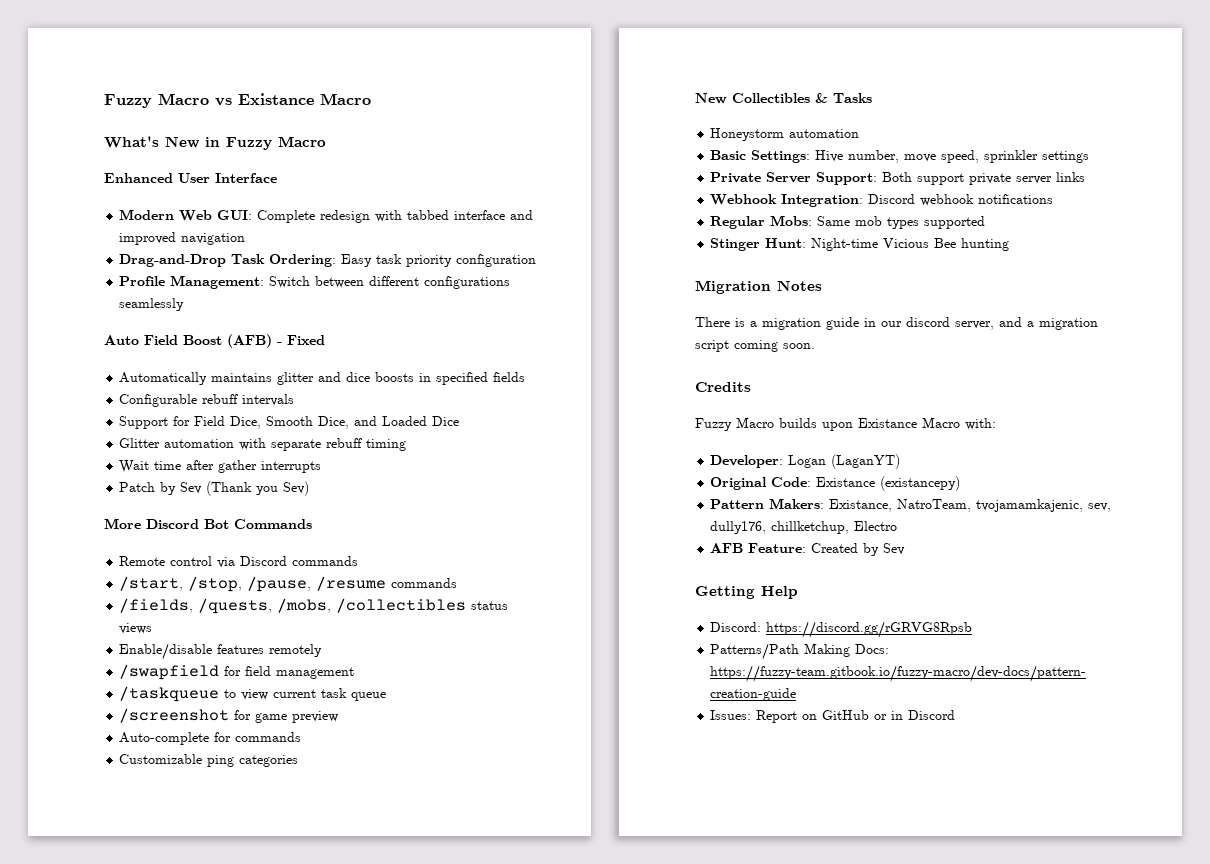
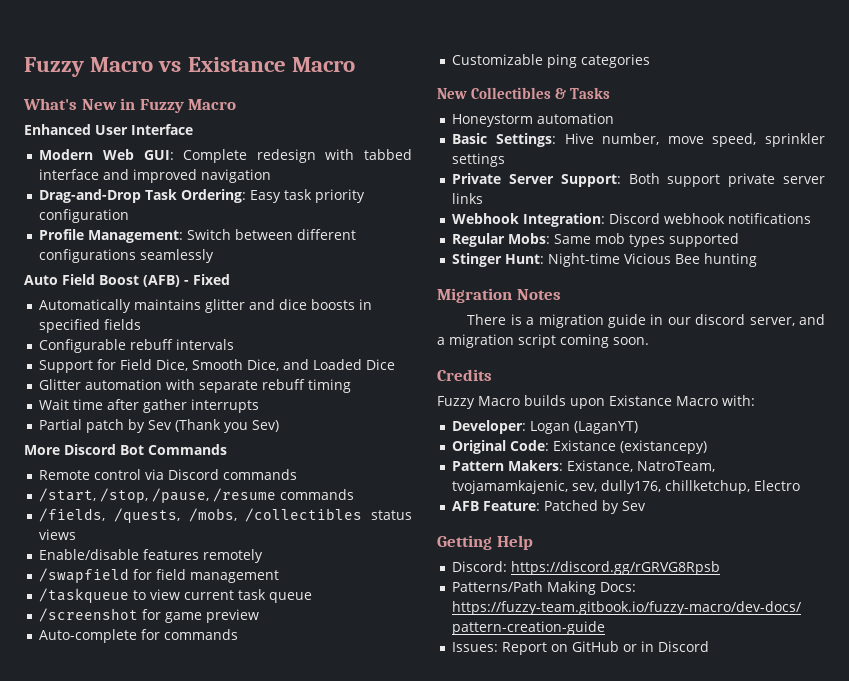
- Patch by Sev (Thank you Sev)
+ Partial patch by Sev (Thank you Sev)
- AFB Feature: Created by Sev
+ AFB Feature: Patched by Sev

